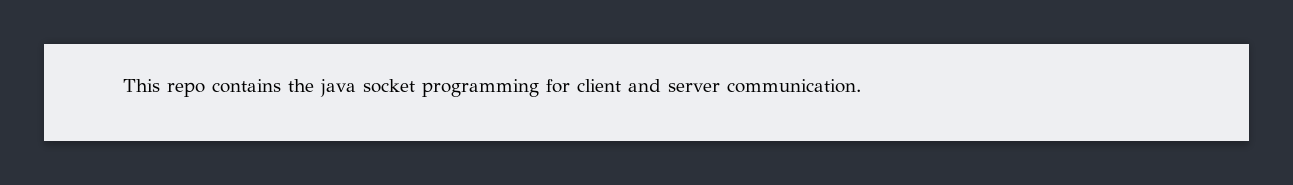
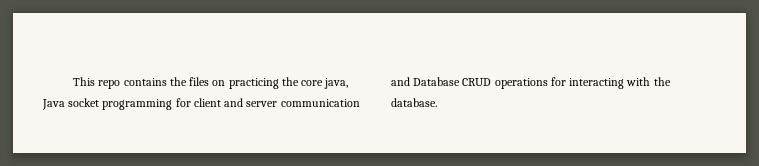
- This repo contains the java socket programming for client and server communication.
+ This repo contains the files on practicing the core java, Java socket programming for client and server communication and Database CRUD operations for interacting with the database.

